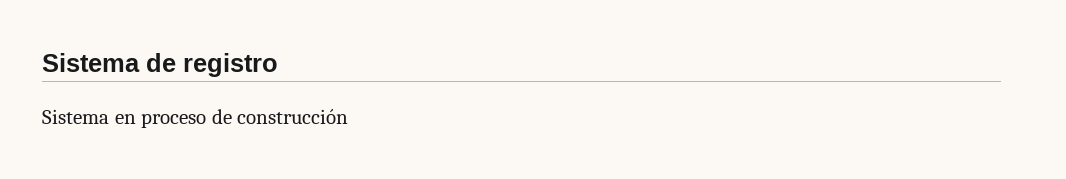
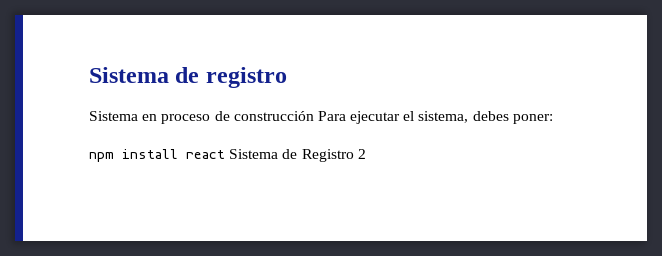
- Sistema en proceso de construcción
+ Sistema en proceso de construcción Para ejecutar el sistema, debes poner:
+ npm install react Sistema de Registro 2

